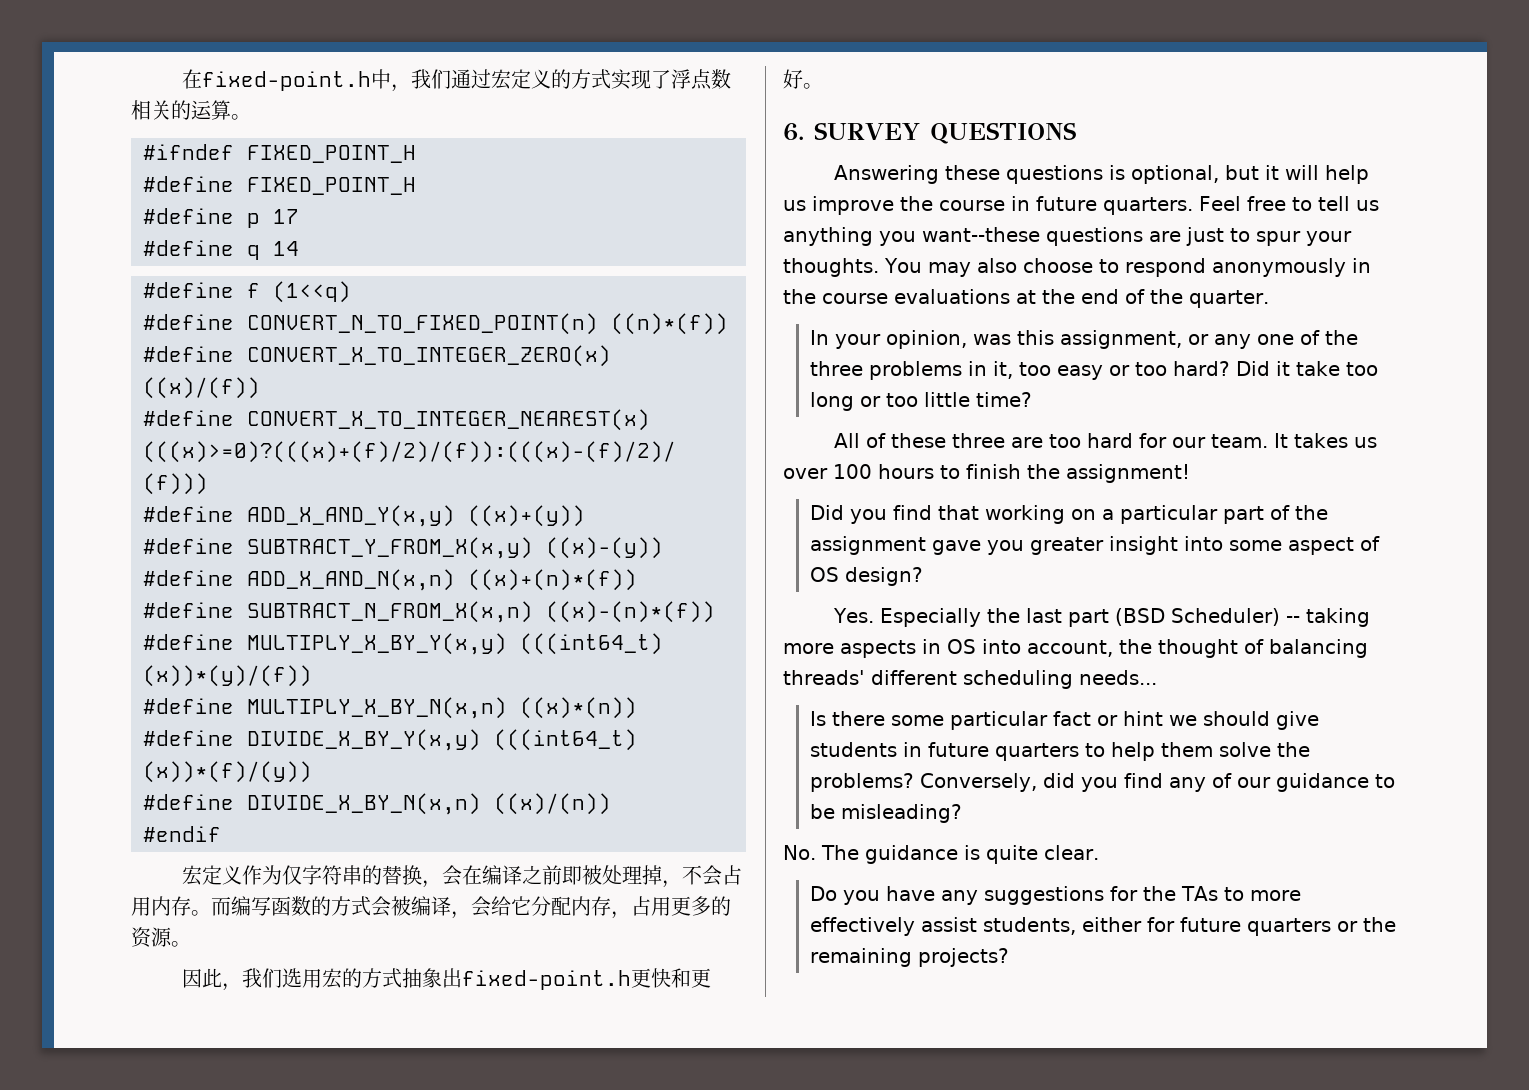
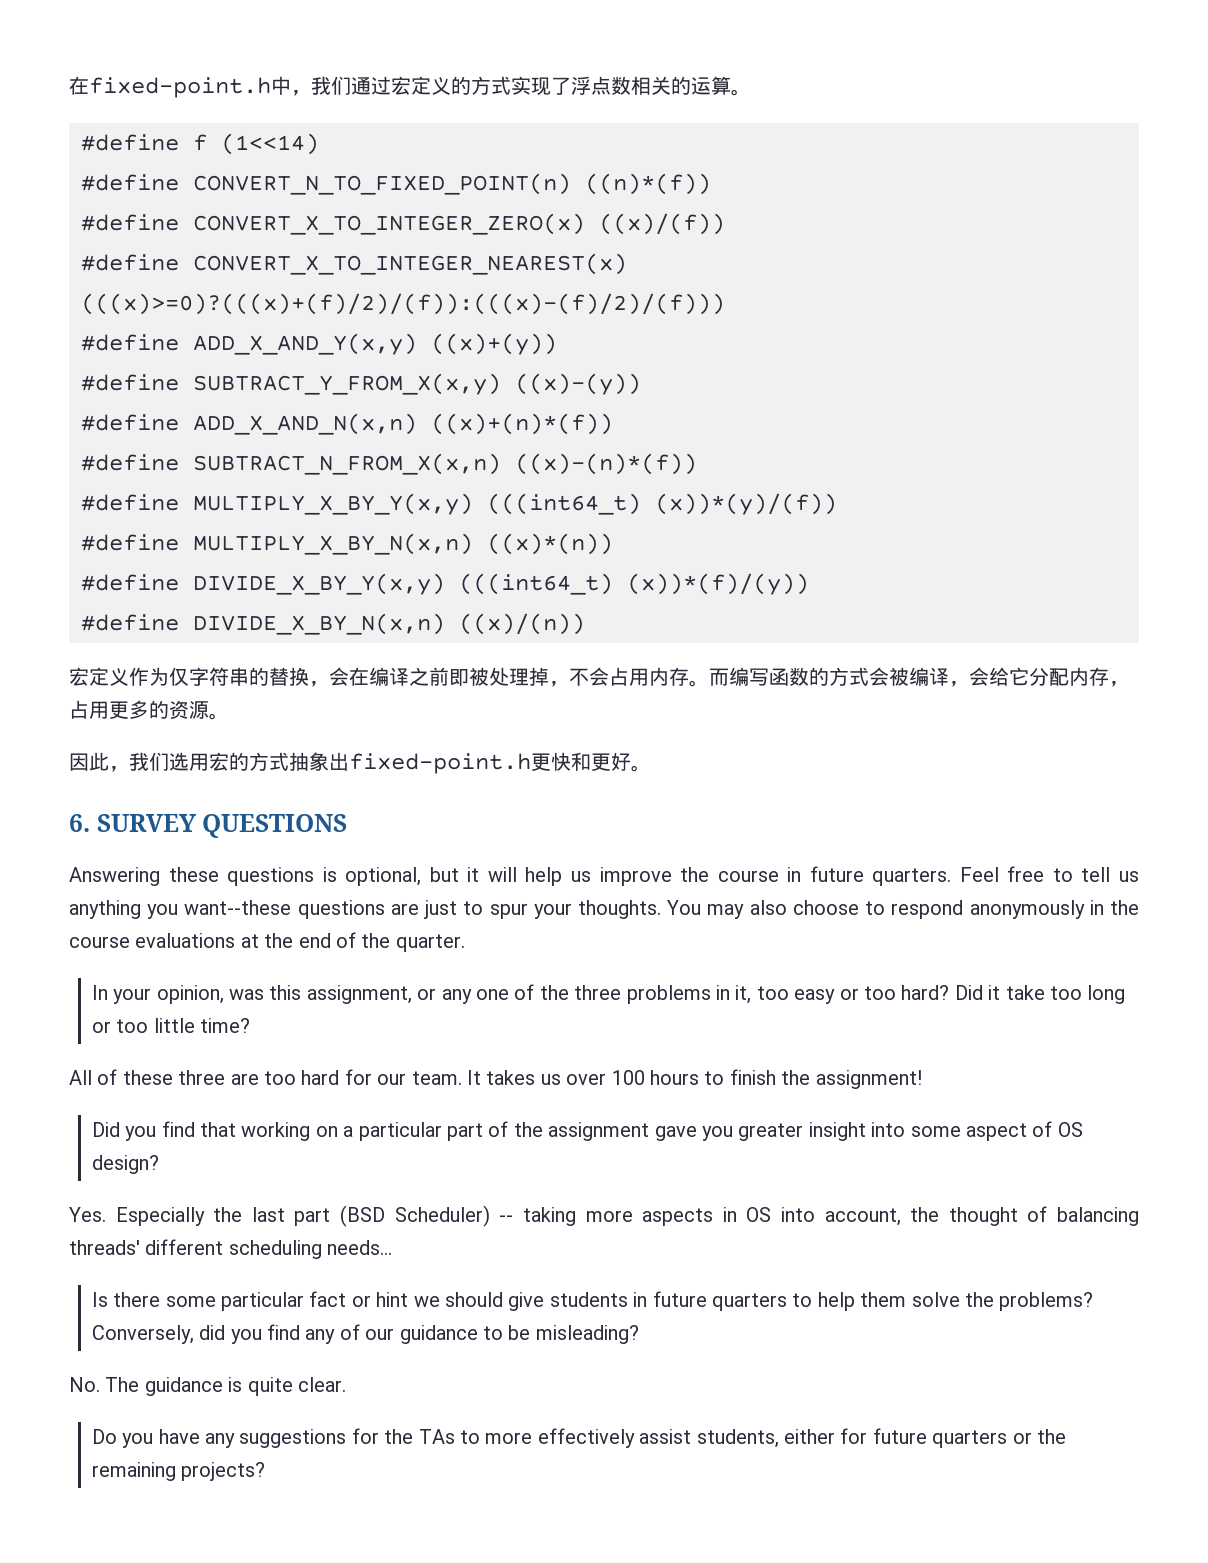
- #ifndef FIXED_POINT_H
- #define FIXED_POINT_H
- #define p 17
- #define q 14
- #define f (1<<q)
+ #define f (1<<14)
- #endif

